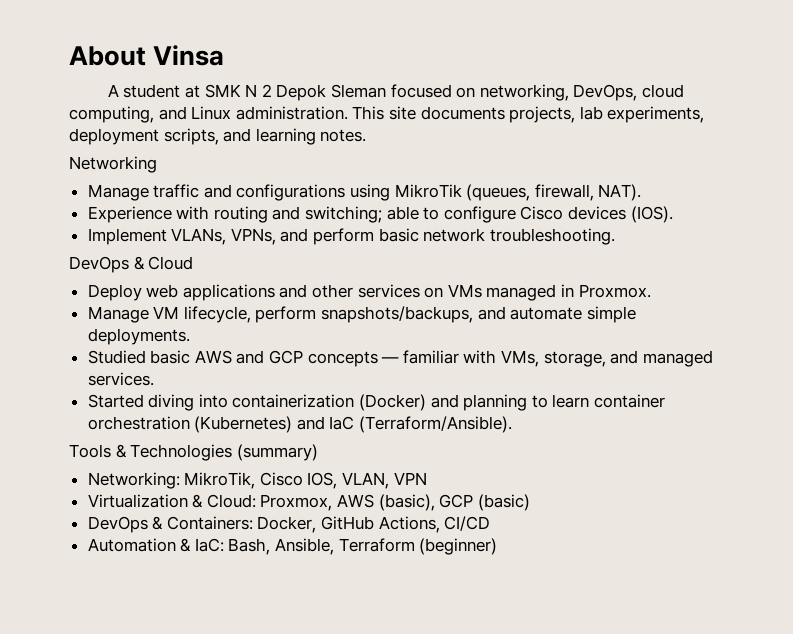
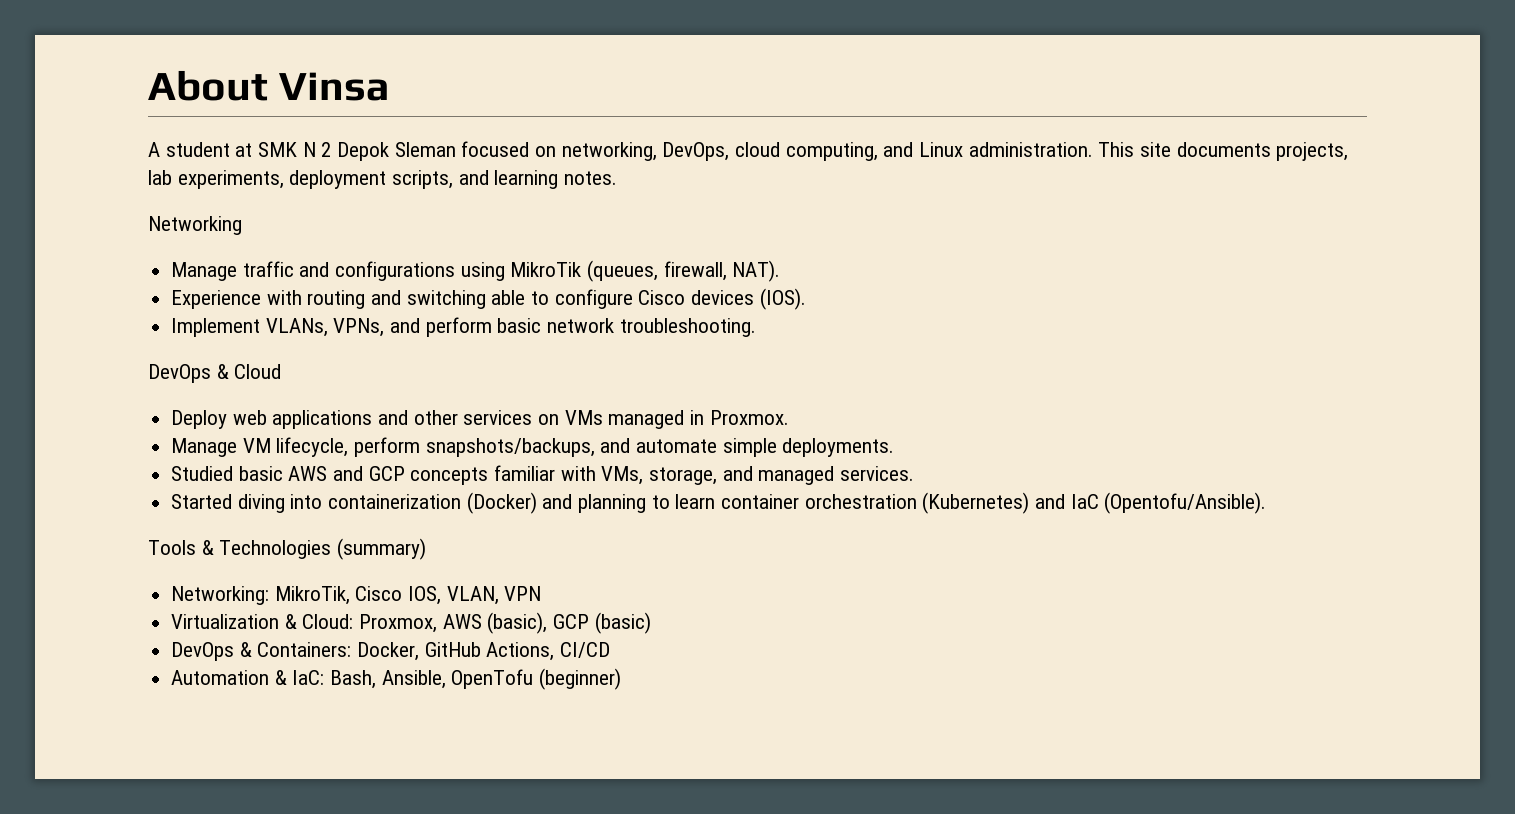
- Experience with routing and switching; able to configure Cisco devices (IOS).
+ Experience with routing and switching able to configure Cisco devices (IOS).
- Studied basic AWS and GCP concepts — familiar with VMs, storage, and managed services.
+ Studied basic AWS and GCP concepts familiar with VMs, storage, and managed services.
- Started diving into containerization (Docker) and planning to learn container orchestration (Kubernetes) and IaC (Terraform/Ansible).
+ Started diving into containerization (Docker) and planning to learn container orchestration (Kubernetes) and IaC (Opentofu/Ansible).
- Automation & IaC: Bash, Ansible, Terraform (beginner)
+ Automation & IaC: Bash, Ansible, OpenTofu (beginner)

